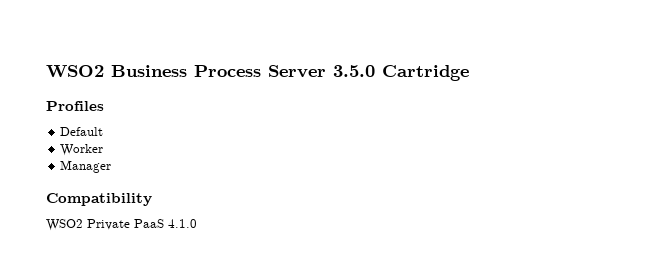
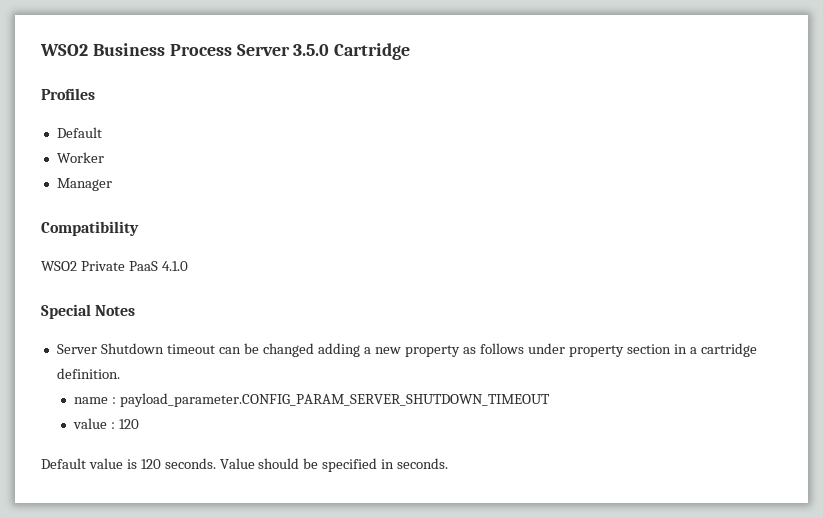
+ Special Notes
+ Server Shutdown timeout can be changed adding a new property as follows under property section in a cartridge definition.
+ name : payload_parameter.CONFIG_PARAM_SERVER_SHUTDOWN_TIMEOUT
+ value : 120
+ Default value is 120 seconds. Value should be specified in seconds.

